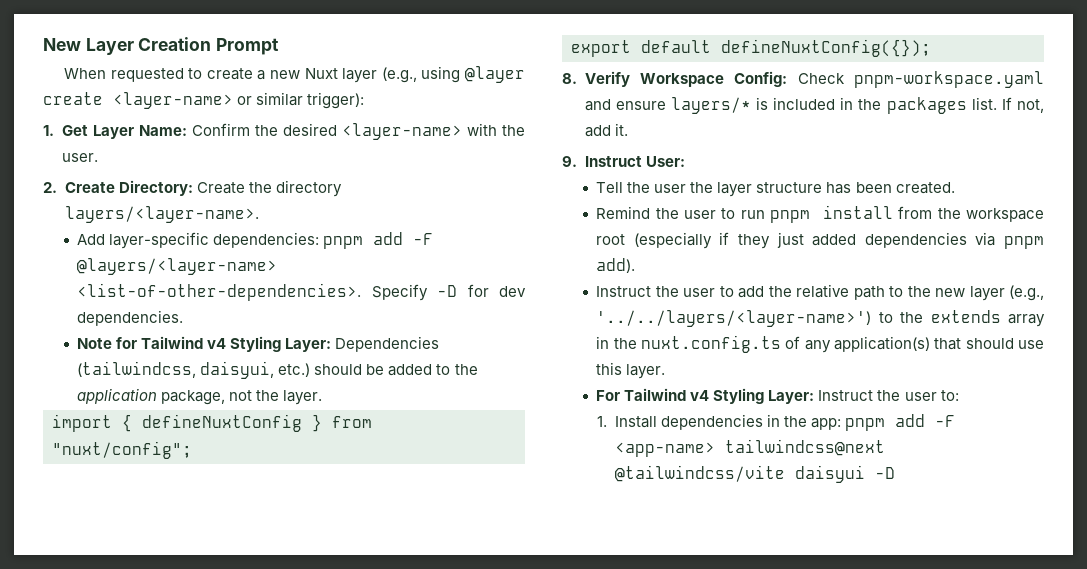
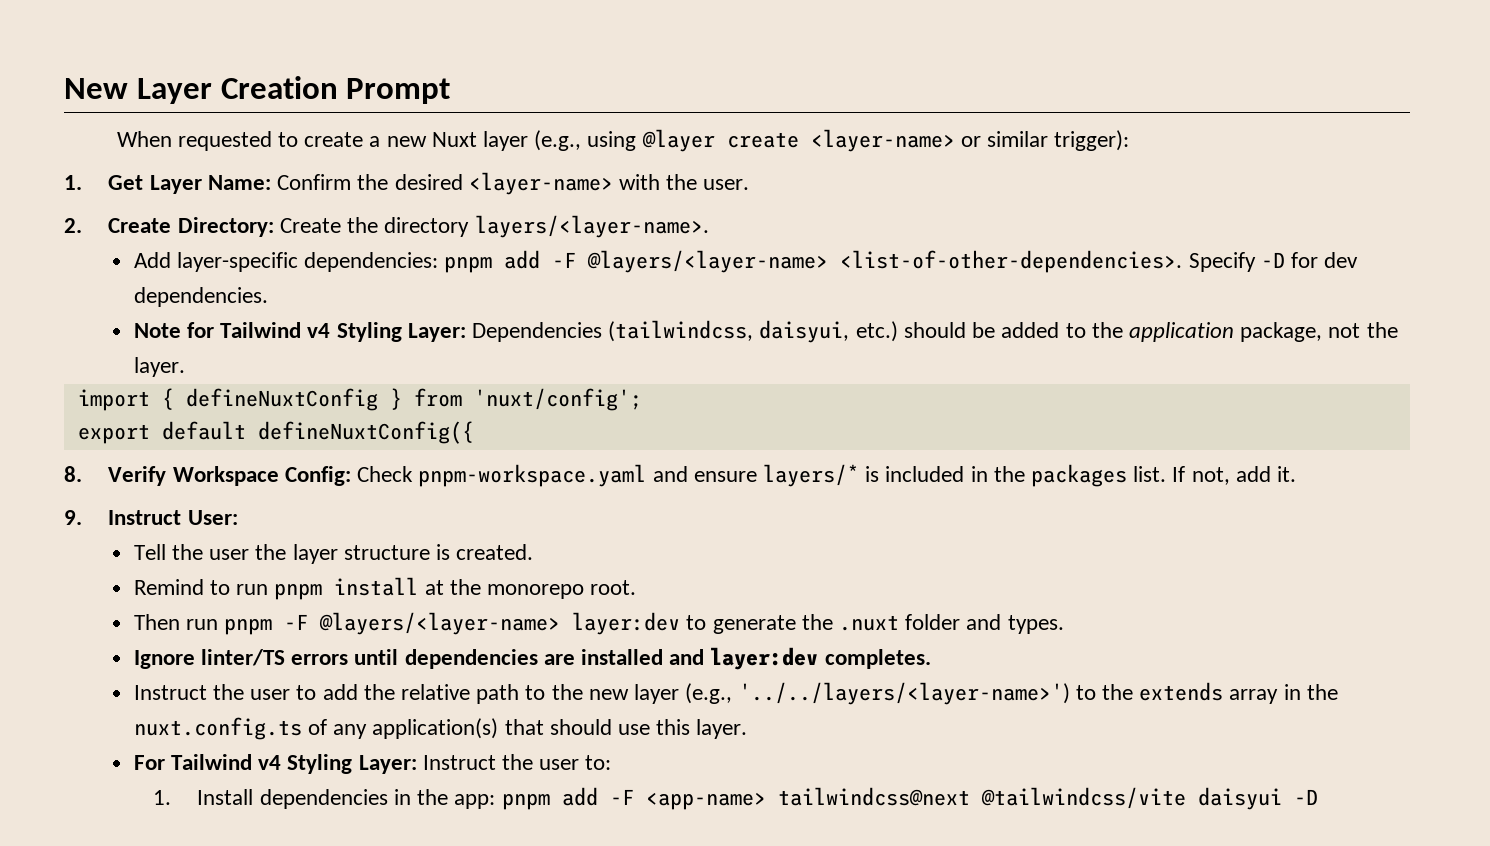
- import { defineNuxtConfig } from "nuxt/config";
+ import { defineNuxtConfig } from 'nuxt/config';
- export default defineNuxtConfig({});
+ export default defineNuxtConfig({
- Tell the user the layer structure has been created.
+ Tell the user the layer structure is created.
- Remind the user to run pnpm install from the workspace root (especially if they just added dependencies via pnpm add).
+ Remind to run pnpm install at the monorepo root.
+ Then run pnpm -F @layers/<layer-name> layer:dev to generate the .nuxt folder and types.
+ Ignore linter/TS errors until dependencies are installed and layer:dev completes.

